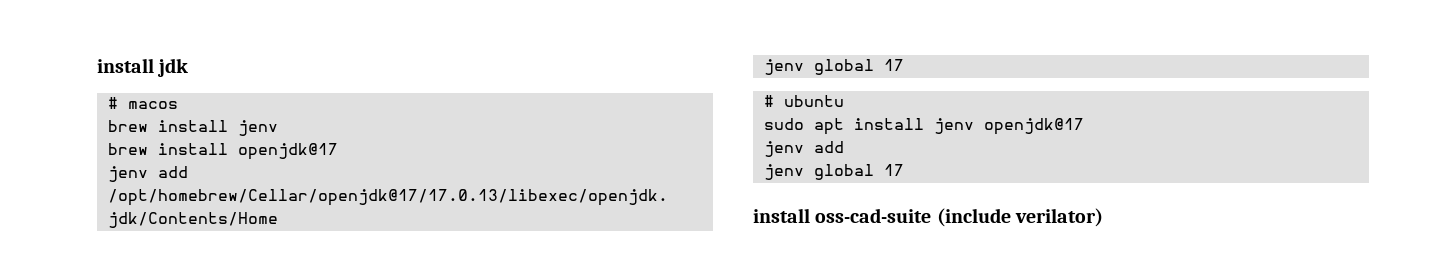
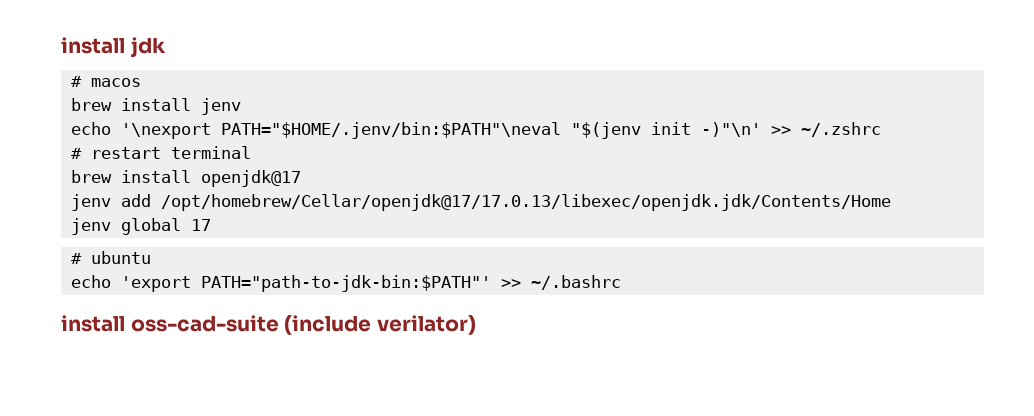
+ echo '\nexport PATH="$HOME/.jenv/bin:$PATH"\neval "$(jenv init -)"\n' >> ~/.zshrc
+ # restart terminal
- sudo apt install jenv openjdk@17
- jenv add
- jenv global 17
+ echo 'export PATH="path-to-jdk-bin:$PATH"' >> ~/.bashrc

